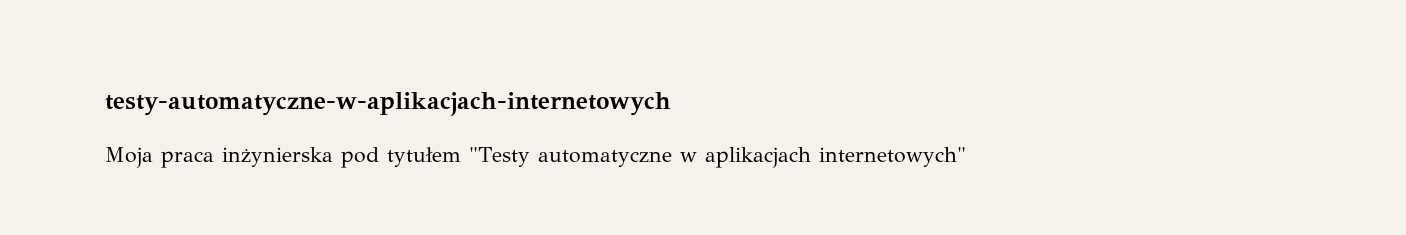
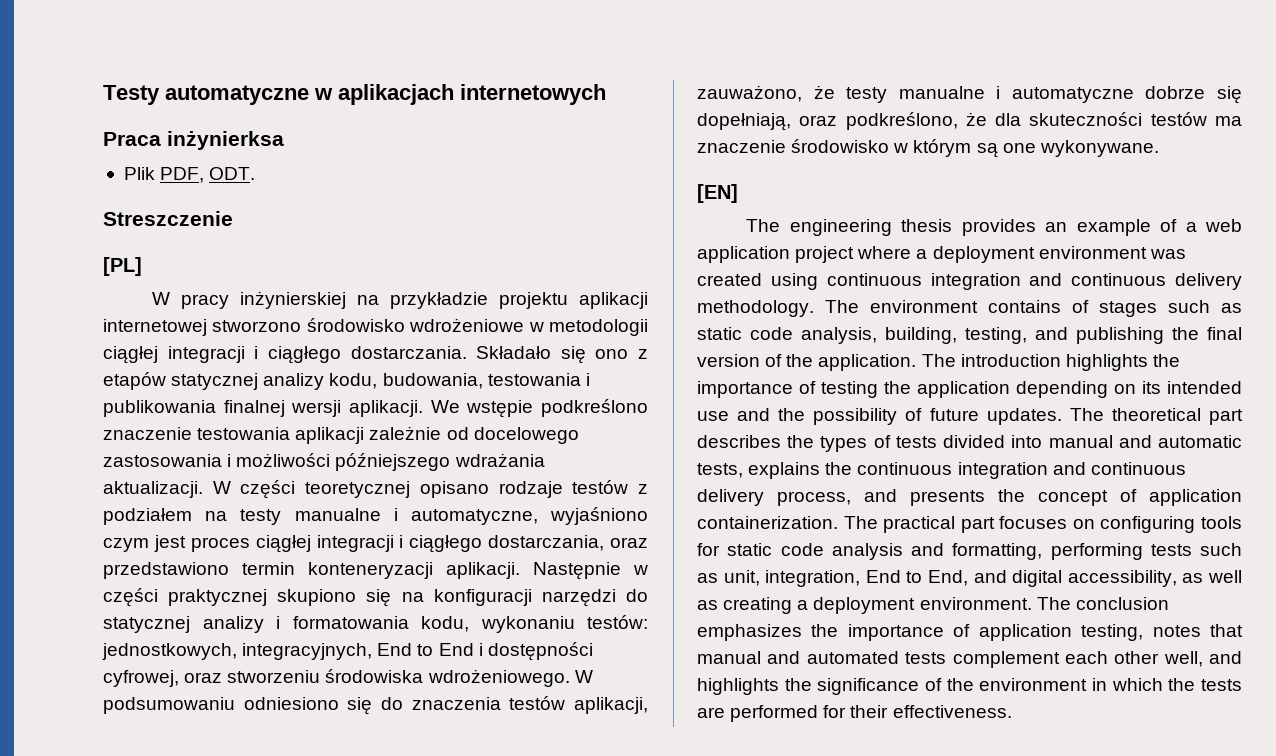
- testy-automatyczne-w-aplikacjach-internetowych
- Moja praca inżynierska pod tytułem "Testy automatyczne w aplikacjach internetowych"
+ Testy automatyczne w aplikacjach internetowych
+ Praca inżynierksa
+ Plik PDF, ODT.
+ Streszczenie
+ [PL]
+ W pracy inżynierskiej na przykładzie projektu aplikacji internetowej stworzono środowisko wdrożeniowe w metodologii ciągłej integracji i ciągłego dostarczania. Składało się ono z etapów statycznej analizy kodu, budowania, testowania i publikowania finalnej wersji aplikacji. We wstępie podkreślono znaczenie testowania aplikacji zależnie od docelowego zastosowania i możliwości późniejszego wdrażania aktualizacji. W części teoretycznej opisano rodzaje testów z podziałem na testy manualne i automatyczne, wyjaśniono czym jest proces ciągłej integracji i ciągłego dostarczania, oraz przedstawiono termin konteneryzacji aplikacji. Następnie w części praktycznej skupiono się na konfiguracji narzędzi do statycznej analizy i formatowania kodu, wykonaniu testów: jednostkowych, integracyjnych, End to End i dostępności cyfrowej, oraz stworzeniu środowiska wdrożeniowego. W podsumowaniu odniesiono się do znaczenia testów aplikacji, zauważono, że testy manualne i automatyczne dobrze się dopełniają, oraz podkreślono, że dla skuteczności testów ma znaczenie środowisko w którym są one wykonywane.
+ [EN]
+ The engineering thesis provides an example of a web application project where a deployment environment was created using continuous integration and continuous delivery methodology. The environment contains of stages such as static code analysis, building, testing, and publishing the final version of the application. The introduction highlights the importance of testing the application depending on its intended use and the possibility of future updates. The theoretical part describes the types of tests divided into manual and automatic tests, explains the continuous integration and continuous delivery process, and presents the concept of application containerization. The practical part focuses on configuring tools for static code analysis and formatting, performing tests such as unit, integration, End to End, and digital accessibility, as well as creating a deployment environment. The conclusion emphasizes the importance of application testing, notes that manual and automated tests complement each other well, and highlights the significance of the environment in which the tests are performed for their effectiveness.

